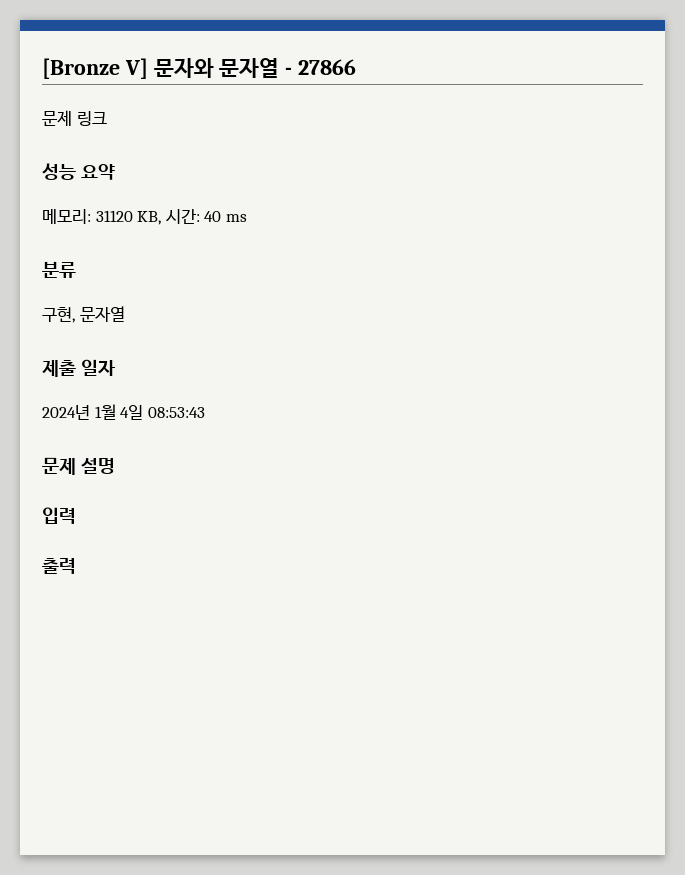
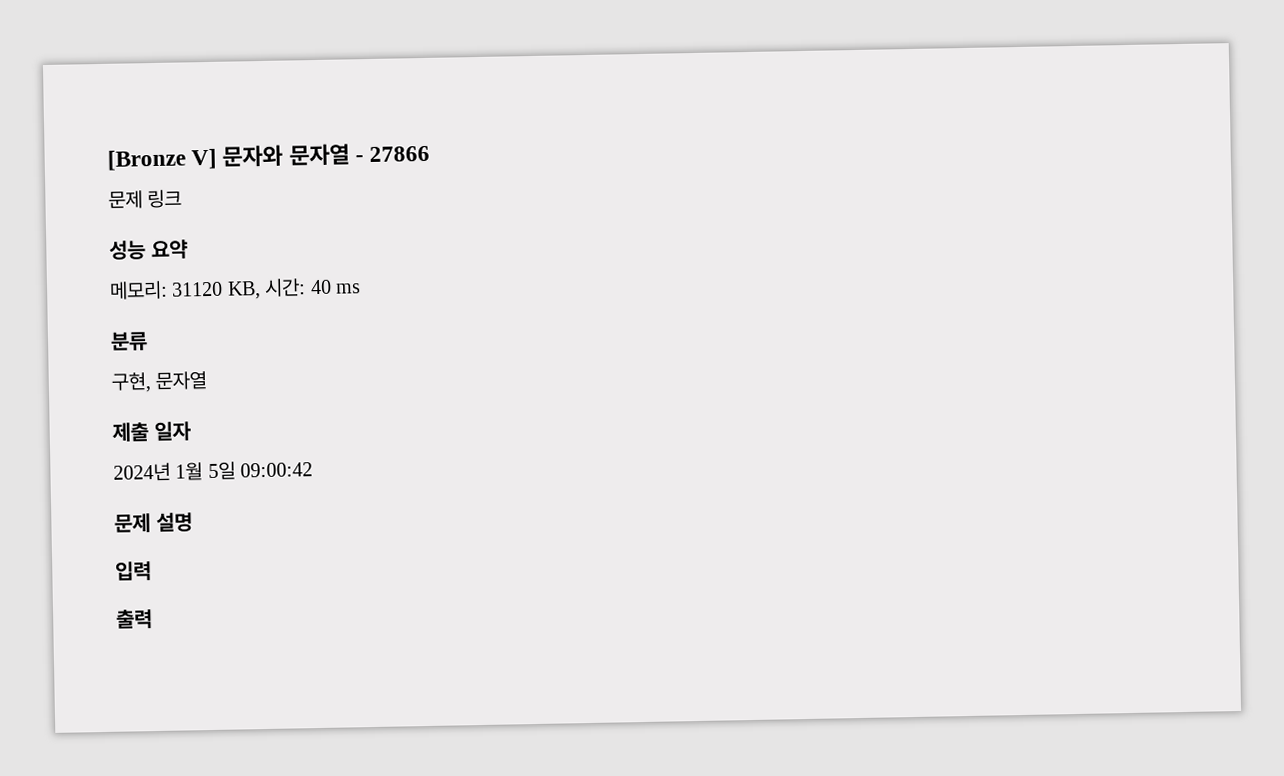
- 2024년 1월 4일 08:53:43
+ 2024년 1월 5일 09:00:42

